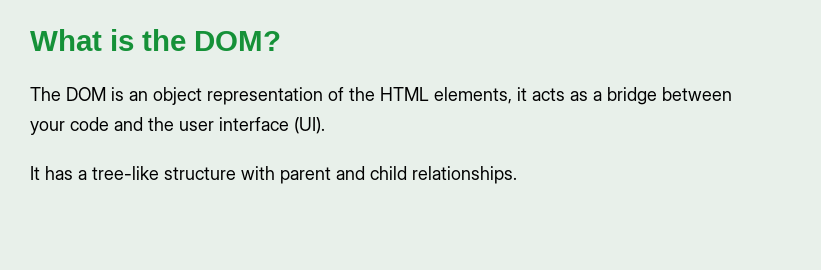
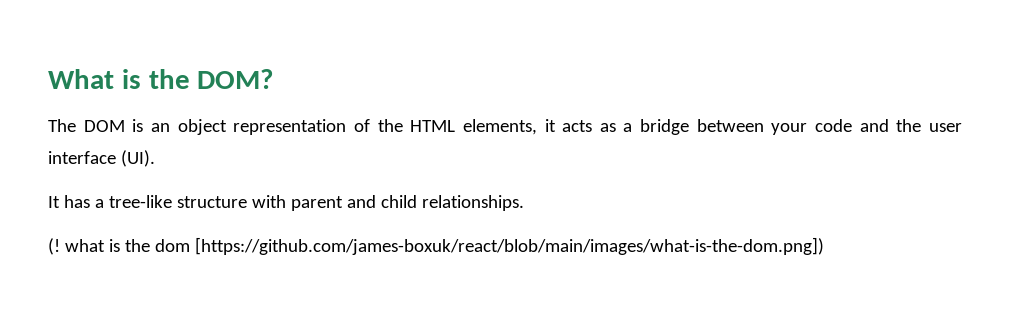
+ (! what is the dom [https://github.com/james-boxuk/react/blob/main/images/what-is-the-dom.png])

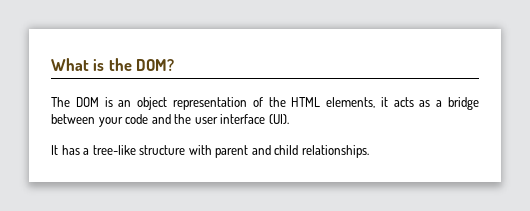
- (! what is the dom [https://github.com/james-boxuk/react/blob/main/images/what-is-the-dom.png])

